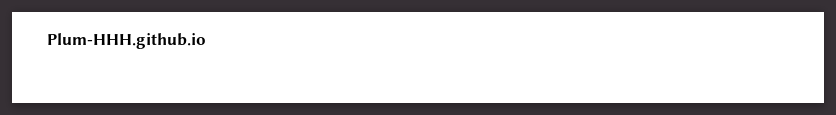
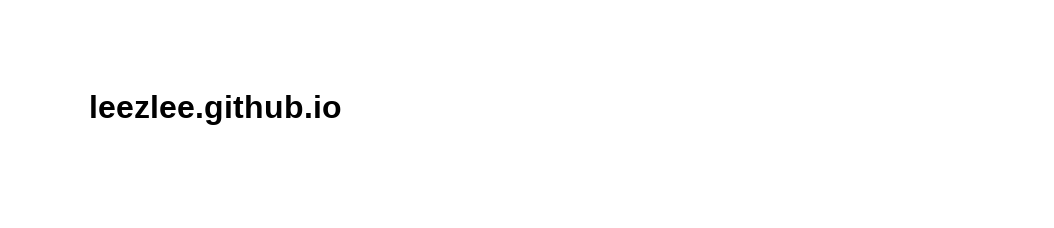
- Plum-HHH.github.io
+ leezlee.github.io

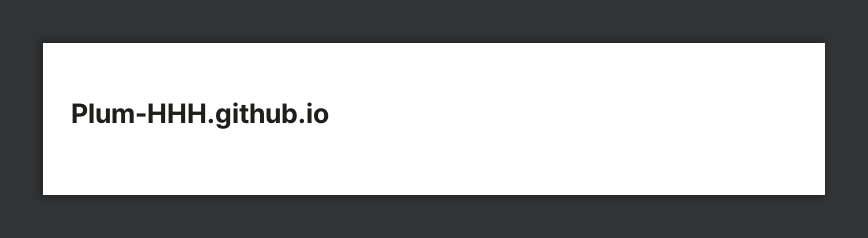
- leezlee.github.io
+ Plum-HHH.github.io

